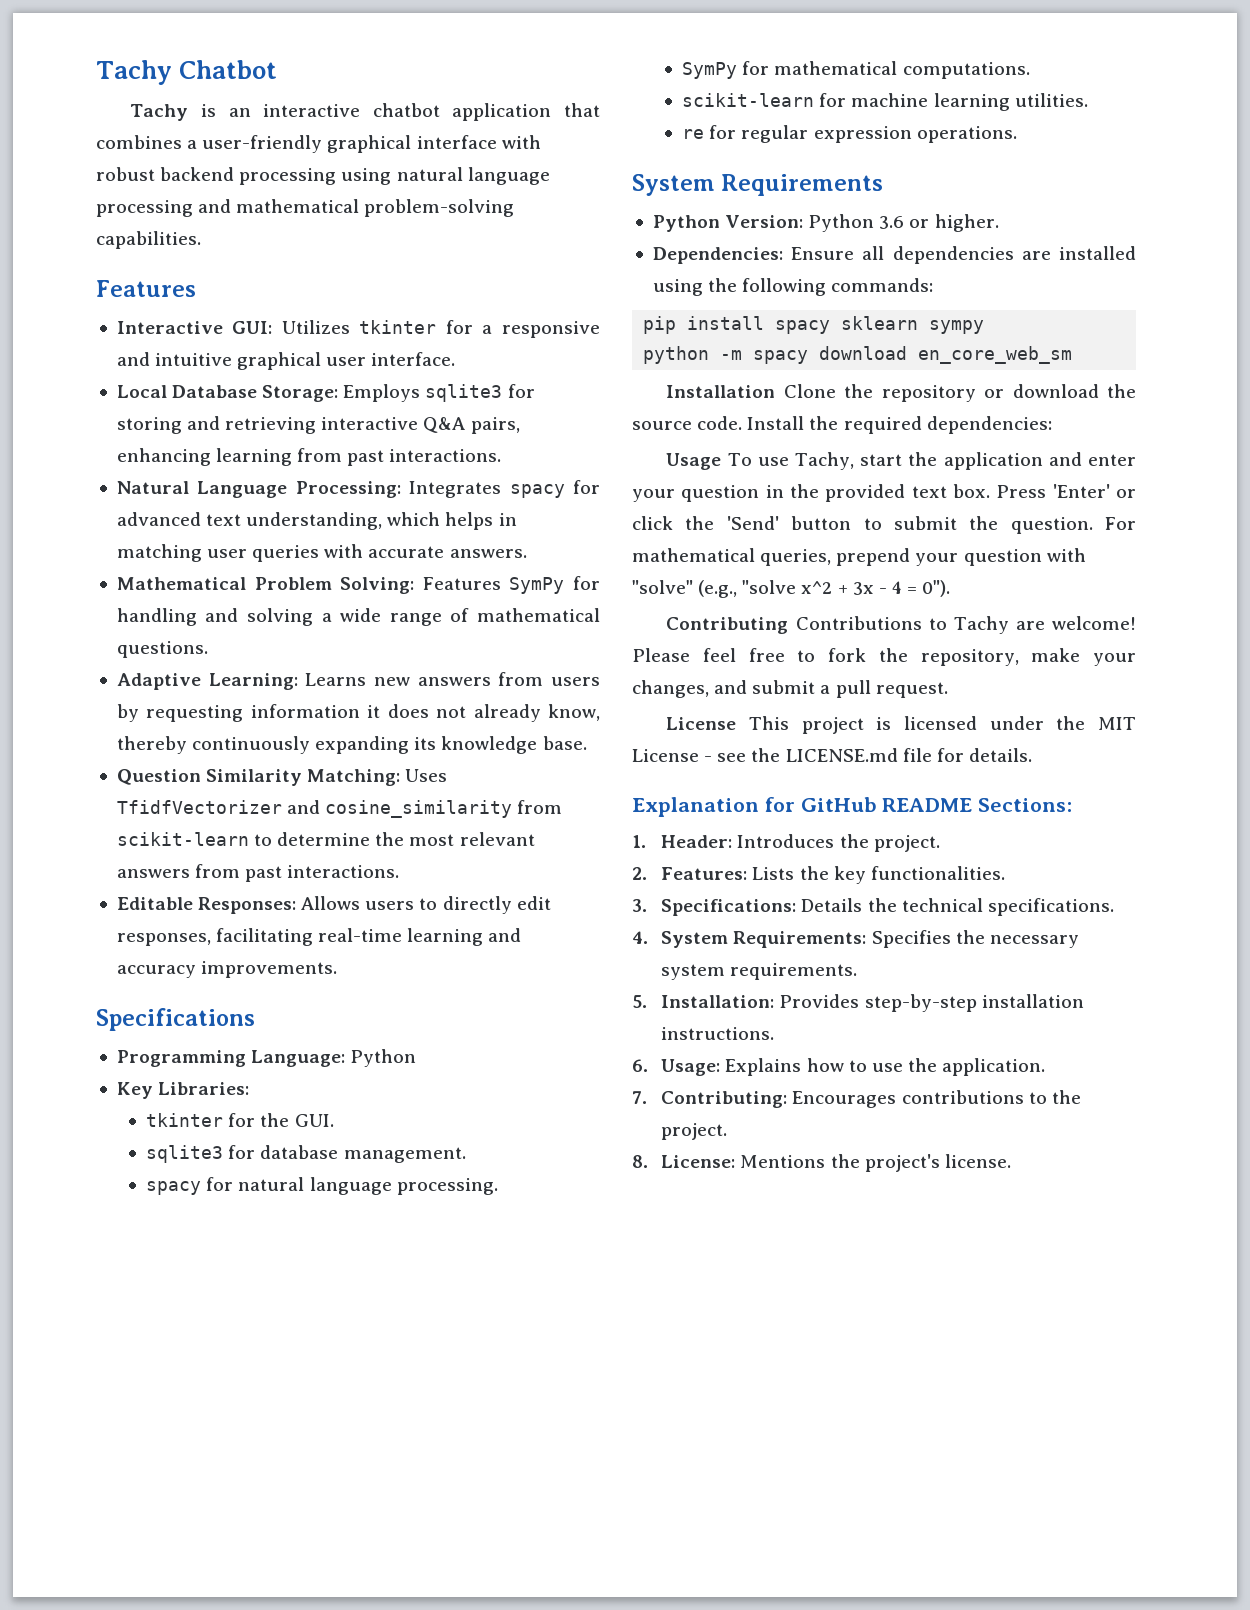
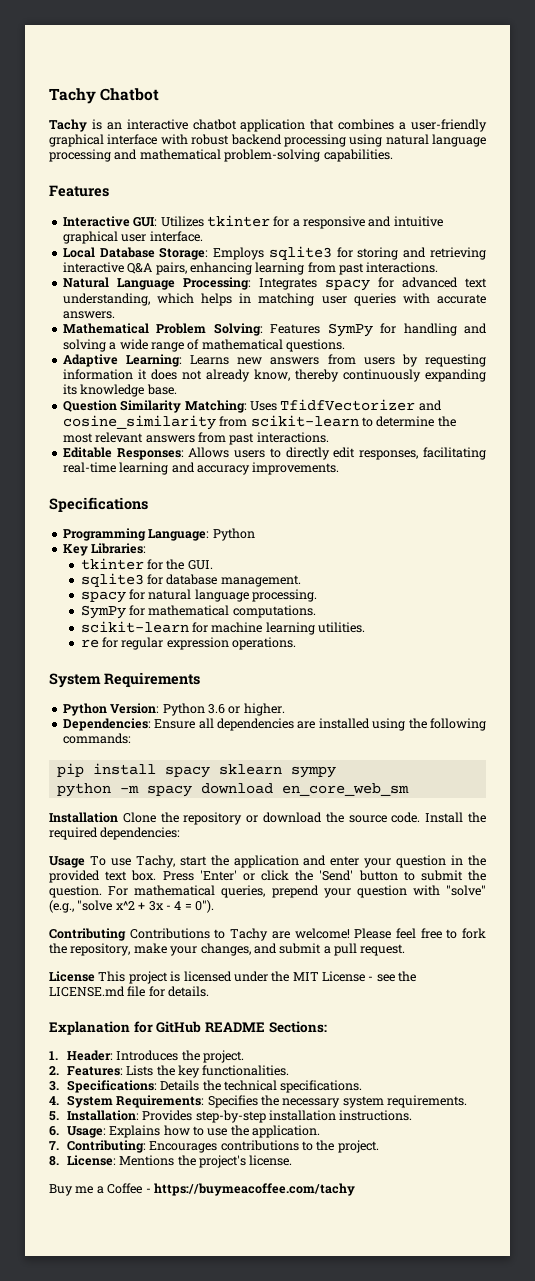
+ Buy me a Coffee - https://buymeacoffee.com/tachy

